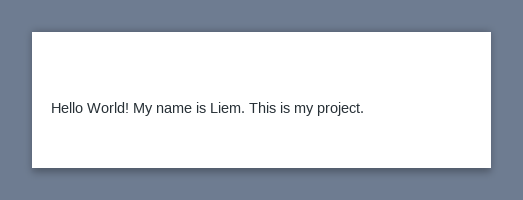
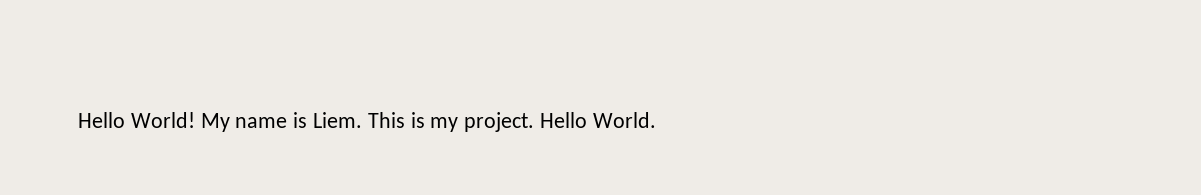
+ Hello World.

